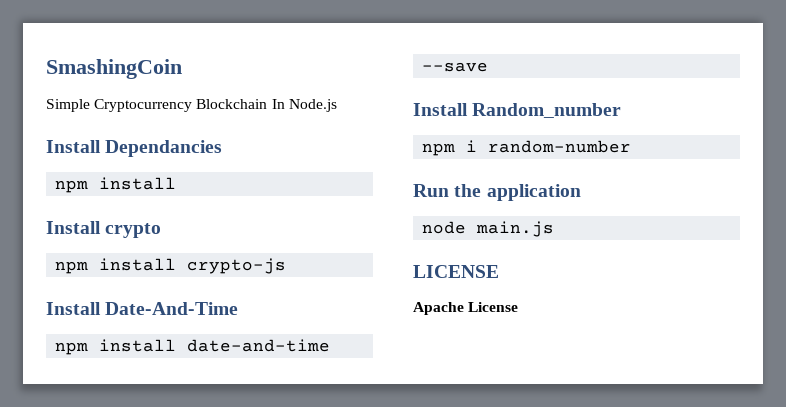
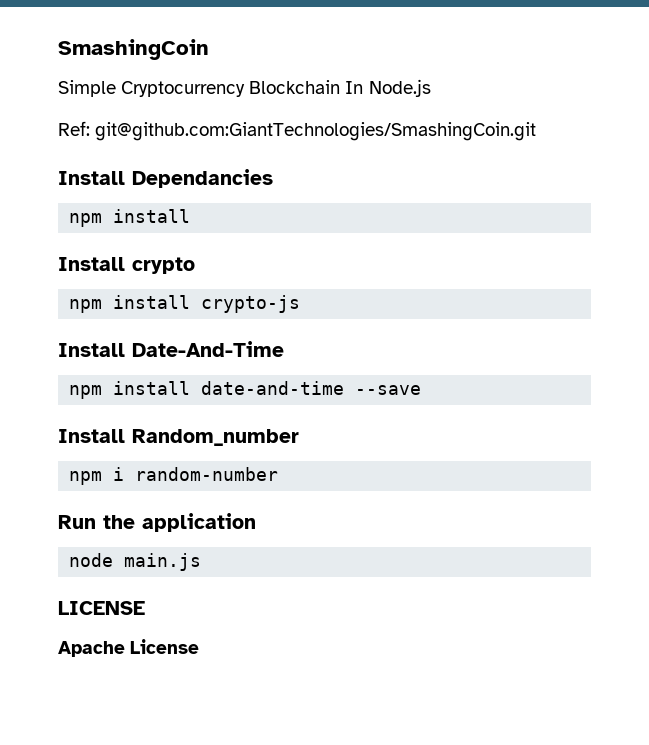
+ Ref: git@github.com:GiantTechnologies/SmashingCoin.git

